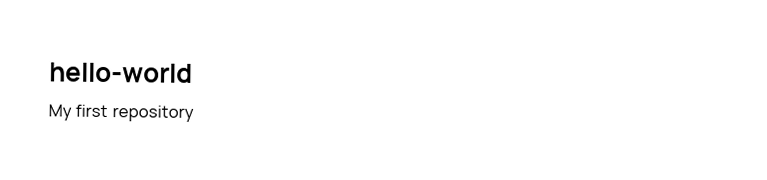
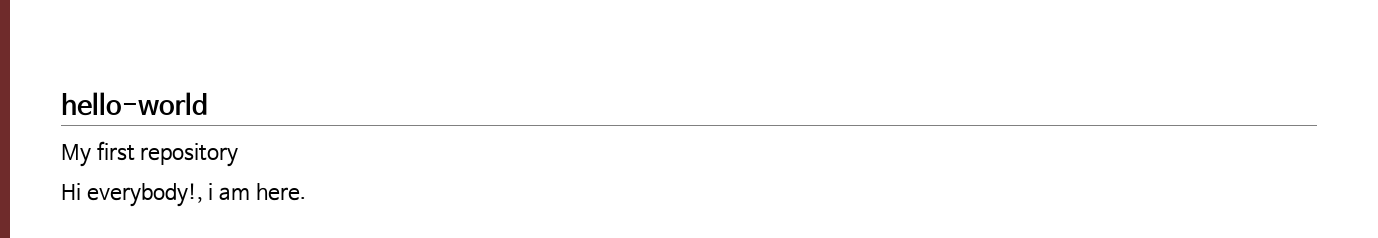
+ Hi everybody!, i am here.

